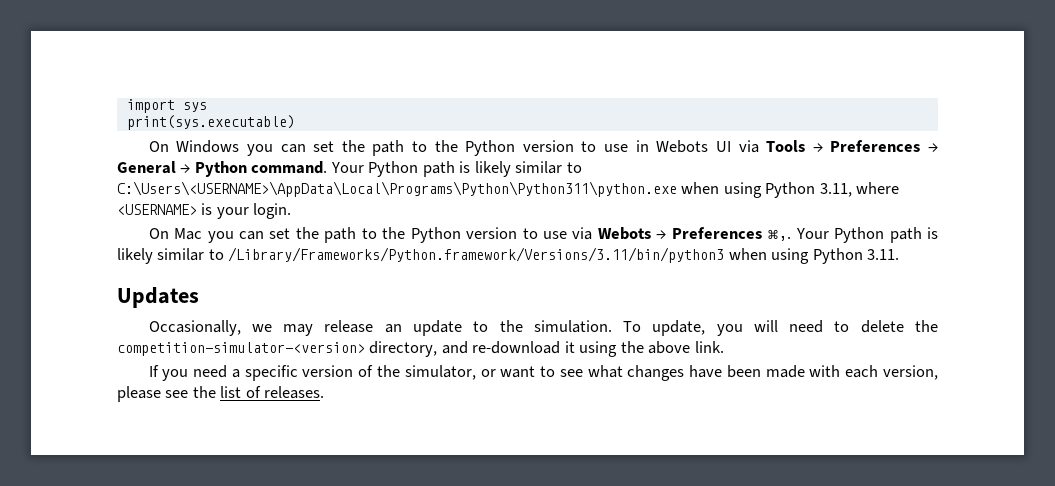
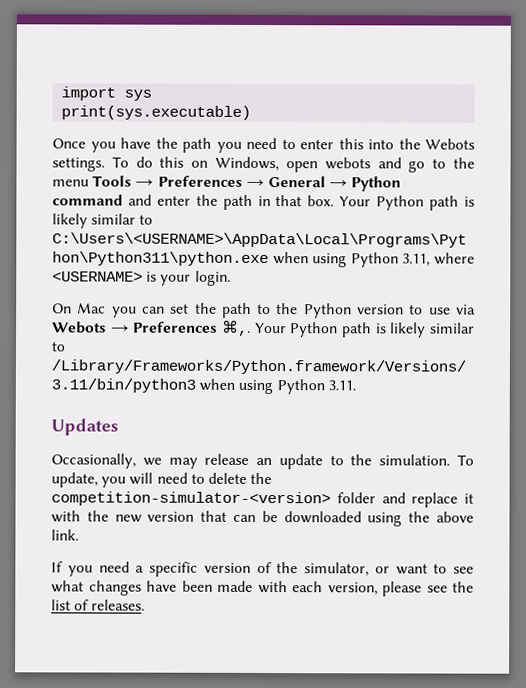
- On Windows you can set the path to the Python version to use in Webots UI via Tools → Preferences → General → Python command.
+ Once you have the path you need to enter this into the Webots settings. To do this on Windows, open webots and go to the menu Tools → Preferences → General → Python command and enter the path in that box.
- To update, you will need to delete the competition-simulator-<version> directory, and re-download it using the above link.
+ To update, you will need to delete the competition-simulator-<version> folder and replace it with the new version that can be downloaded using the above link.

